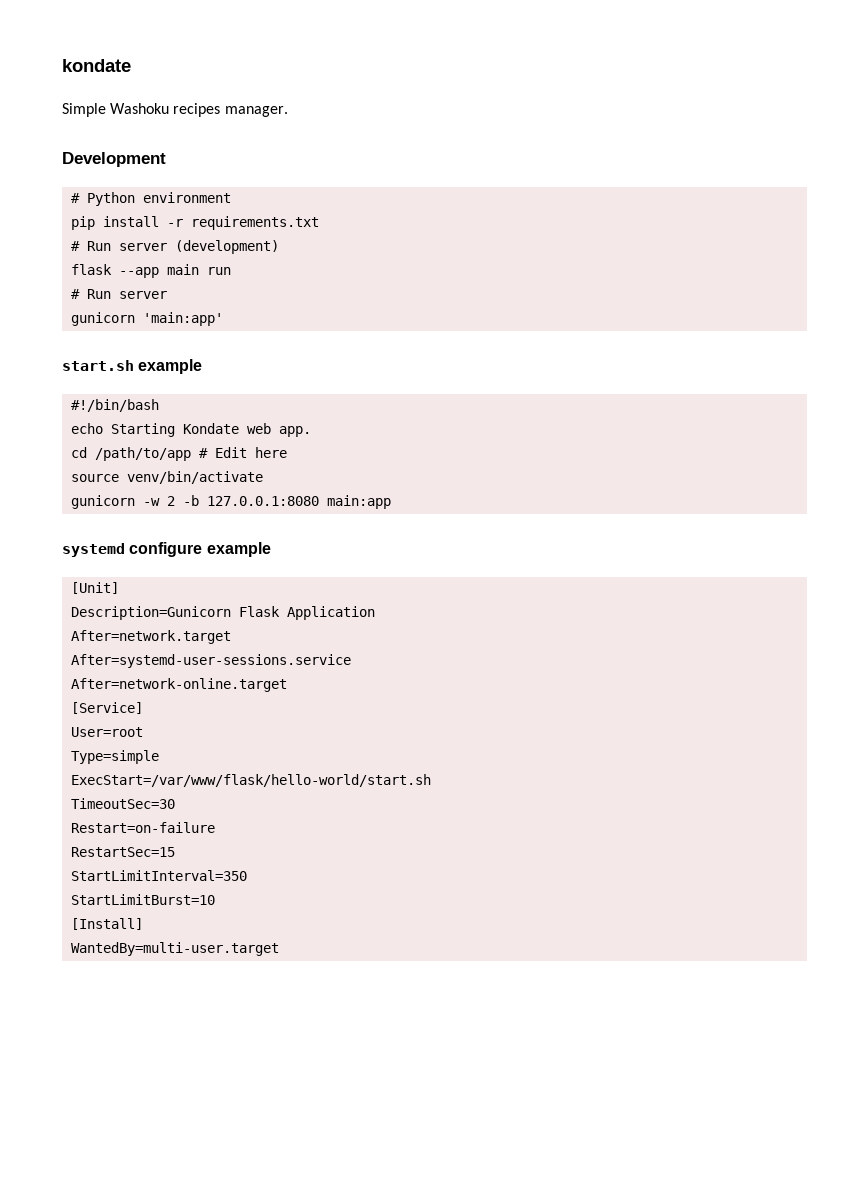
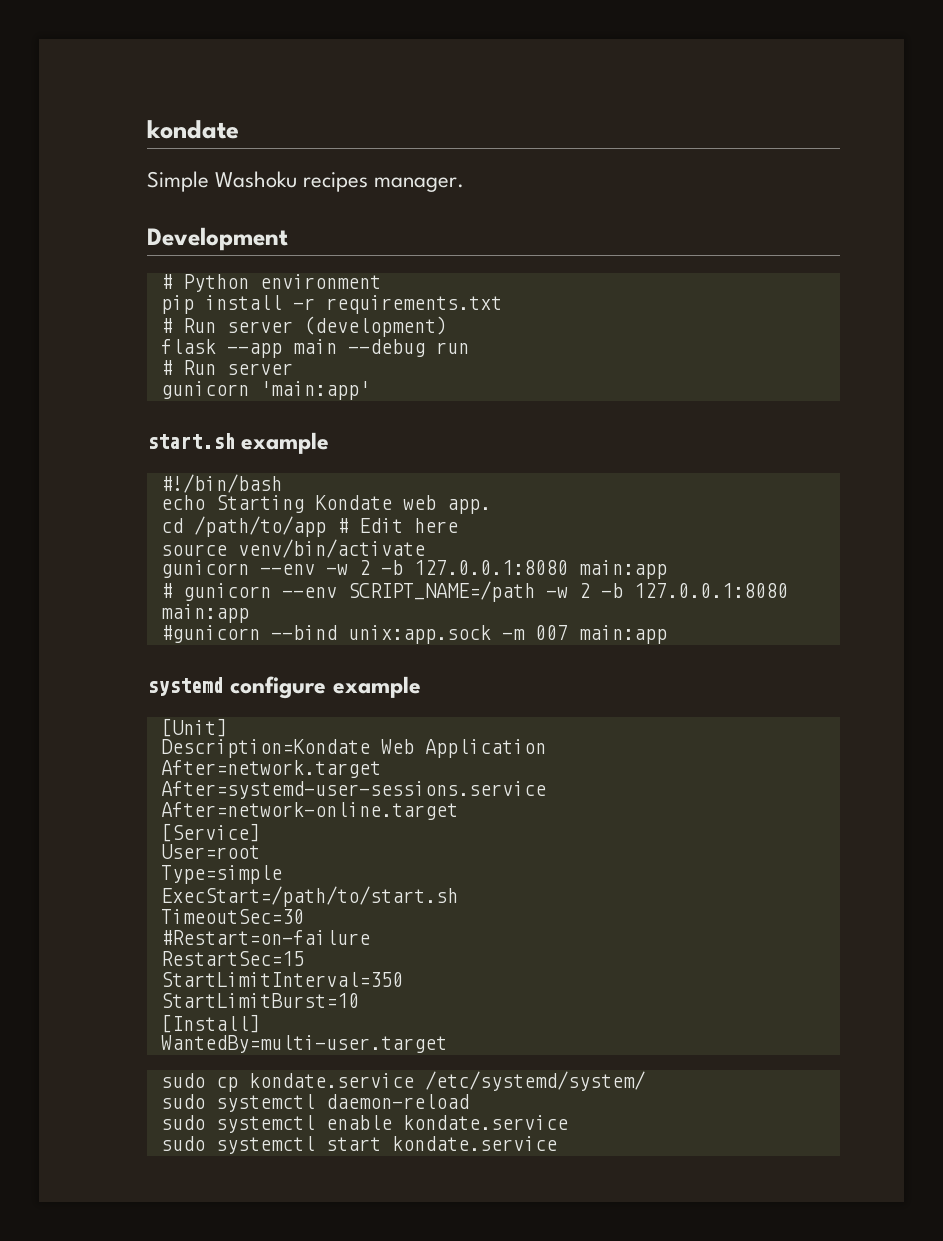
- flask --app main run
+ flask --app main --debug run
- gunicorn -w 2 -b 127.0.0.1:8080 main:app
+ gunicorn --env -w 2 -b 127.0.0.1:8080 main:app
+ # gunicorn --env SCRIPT_NAME=/path -w 2 -b 127.0.0.1:8080 main:app
+ #gunicorn --bind unix:app.sock -m 007 main:app
- Description=Gunicorn Flask Application
+ Description=Kondate Web Application
- ExecStart=/var/www/flask/hello-world/start.sh
+ ExecStart=/path/to/start.sh
- Restart=on-failure
+ #Restart=on-failure
+ sudo cp kondate.service /etc/systemd/system/
+ sudo systemctl daemon-reload
+ sudo systemctl enable kondate.service
+ sudo systemctl start kondate.service

